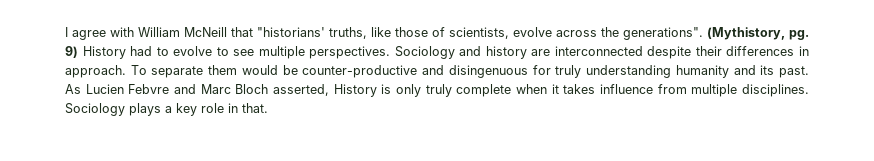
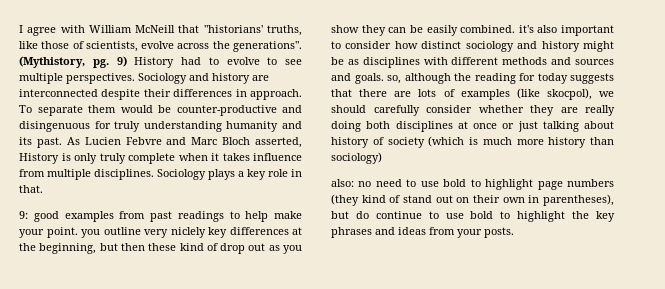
+ 9: good examples from past readings to help make your point. you outline very niclely key differences at the beginning, but then these kind of drop out as you show they can be easily combined. it's also important to consider how distinct sociology and history might be as disciplines with different methods and sources and goals. so, although the reading for today suggests that there are lots of examples (like skocpol), we should carefully consider whether they are really doing both disciplines at once or just talking about history of society (which is much more history than sociology)
+ also: no need to use bold to highlight page numbers (they kind of stand out on their own in parentheses), but do continue to use bold to highlight the key phrases and ideas from your posts.

